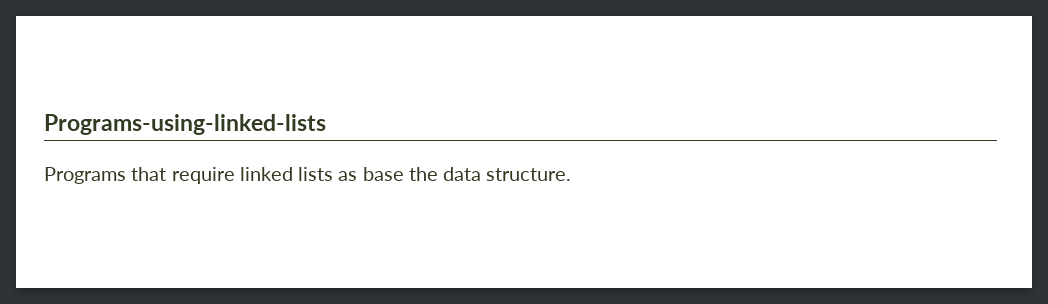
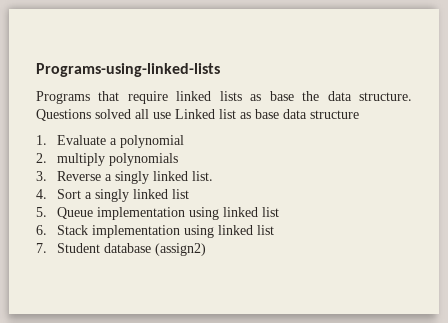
+ Questions solved all use Linked list as base data structure
+ 1. Evaluate a polynomial
+ 2. multiply polynomials
+ 3. Reverse a singly linked list.
+ 4. Sort a singly linked list
+ 5. Queue implementation using linked list
+ 6. Stack implementation using linked list
+ 7. Student database (assign2)

